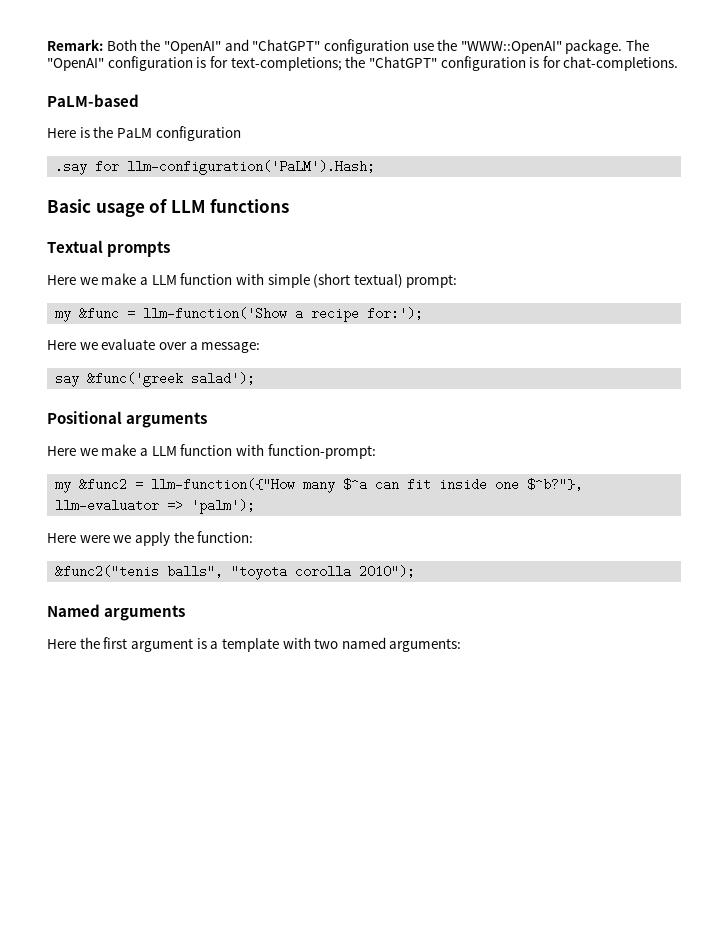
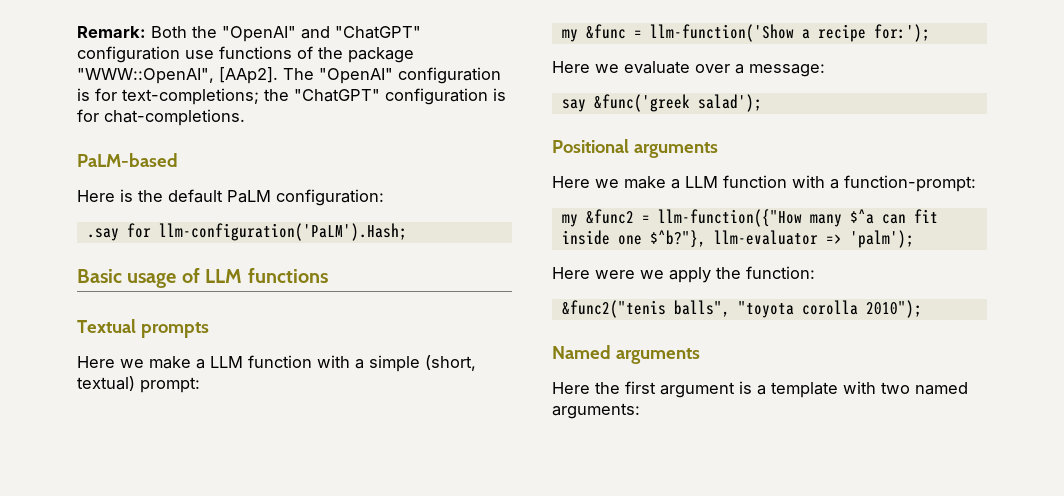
- Remark: Both the "OpenAI" and "ChatGPT" configuration use the "WWW::OpenAI" package.
+ Remark: Both the "OpenAI" and "ChatGPT" configuration use functions of the package "WWW::OpenAI", [AAp2].
- Here is the PaLM configuration
+ Here is the default PaLM configuration:
- Here we make a LLM function with simple (short textual) prompt:
+ Here we make a LLM function with a simple (short, textual) prompt:
- Here we make a LLM function with function-prompt:
+ Here we make a LLM function with a function-prompt:

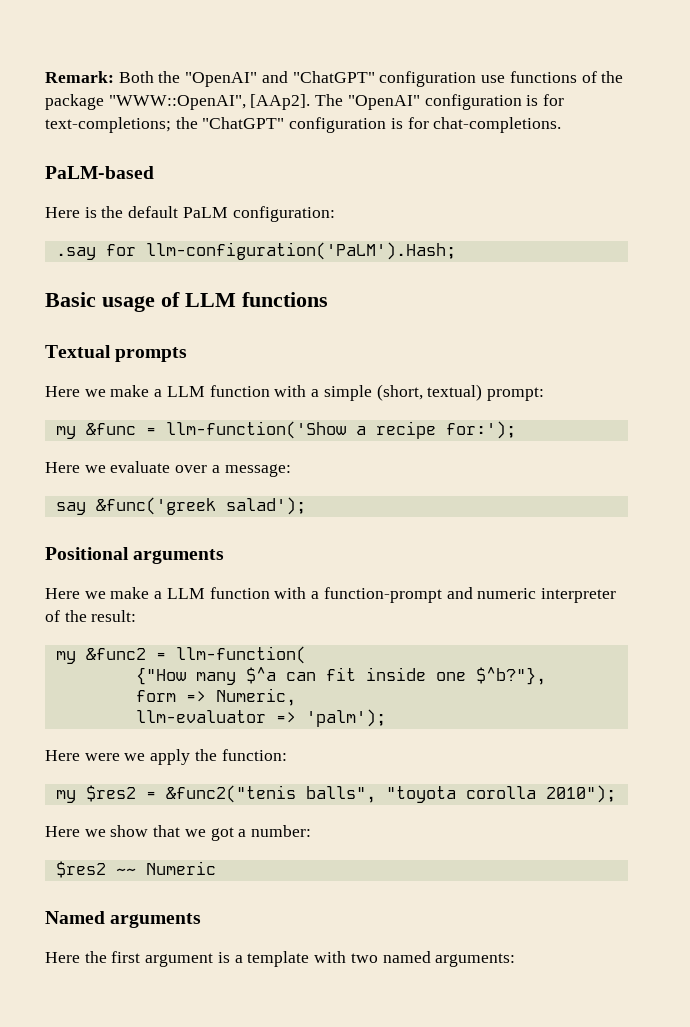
- Here we make a LLM function with a function-prompt:
+ Here we make a LLM function with a function-prompt and numeric interpreter of the result:
- my &func2 = llm-function({"How many $^a can fit inside one $^b?"}, llm-evaluator => 'palm');
+ my &func2 = llm-function(
+ {"How many $^a can fit inside one $^b?"},
+ form => Numeric,
+ llm-evaluator => 'palm');
- &func2("tenis balls", "toyota corolla 2010");
+ my $res2 = &func2("tenis balls", "toyota corolla 2010");
+ Here we show that we got a number:
+ $res2 ~~ Numeric

